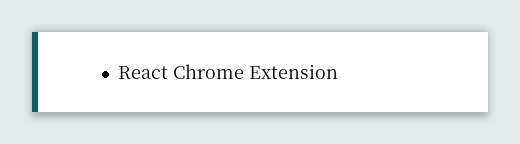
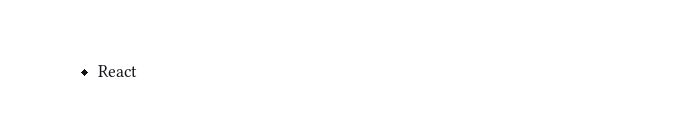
- React Chrome Extension
+ React

